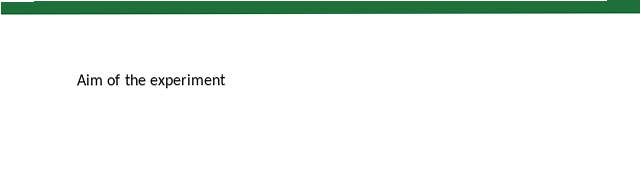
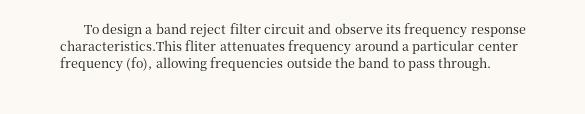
- Aim of the experiment
+ To design a band reject filter circuit and observe its frequency response characteristics.This fliter attenuates frequency around a particular center frequency (fo), allowing frequencies outside the band to pass through.

